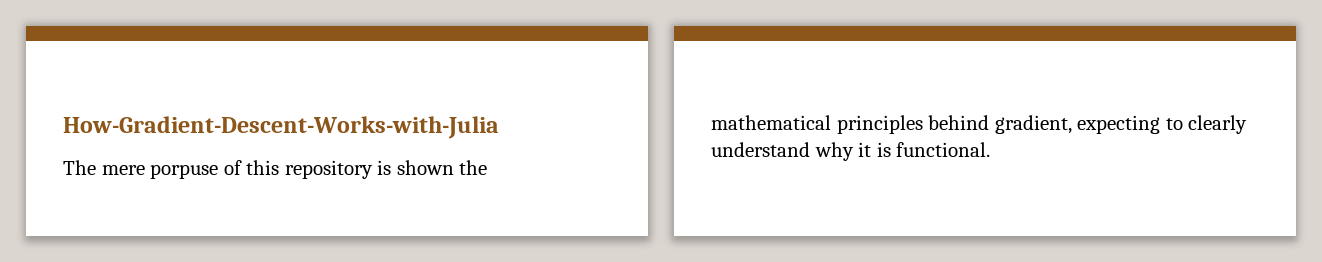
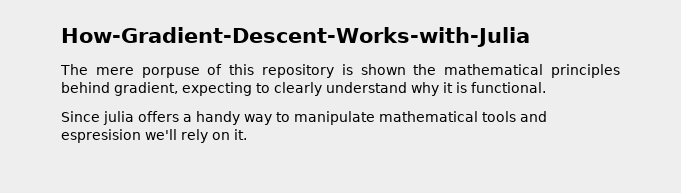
+ Since julia offers a handy way to manipulate mathematical tools and espresision we'll rely on it.

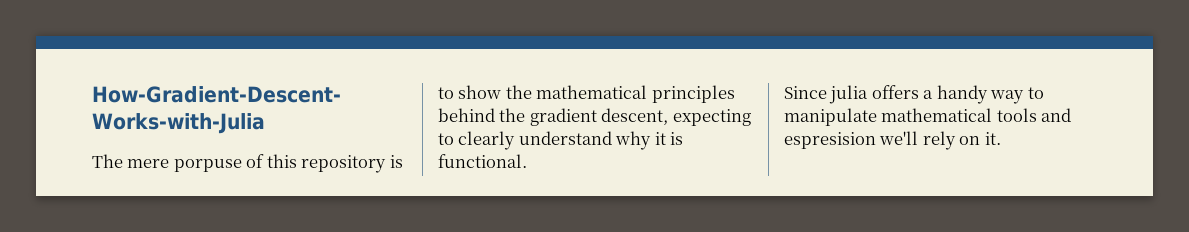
- The mere porpuse of this repository is shown the mathematical principles behind gradient, expecting to clearly understand why it is functional.
+ The mere porpuse of this repository is to show the mathematical principles behind the gradient descent, expecting to clearly understand why it is functional.

